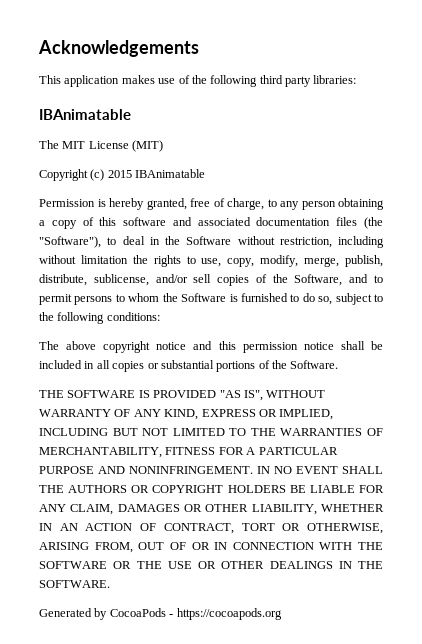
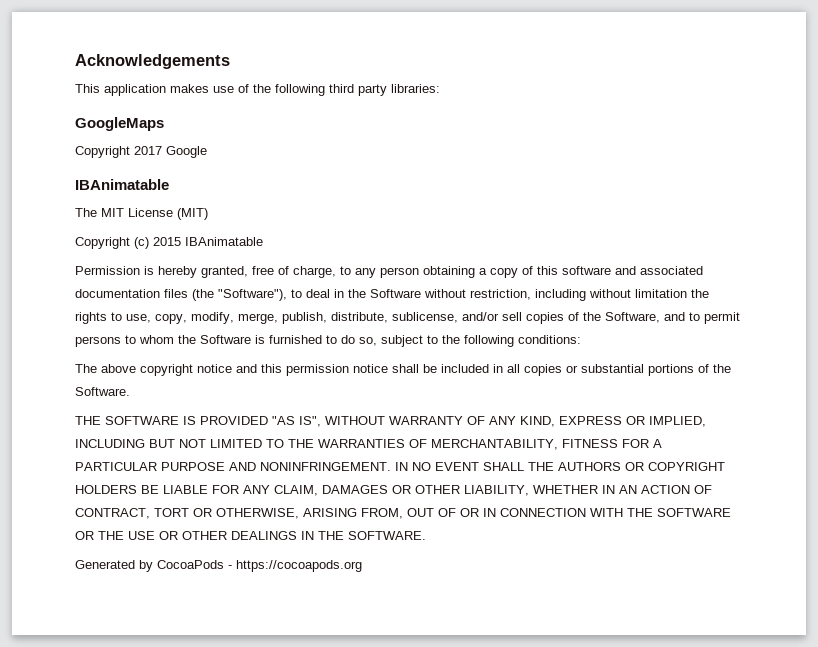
+ GoogleMaps
+ Copyright 2017 Google

